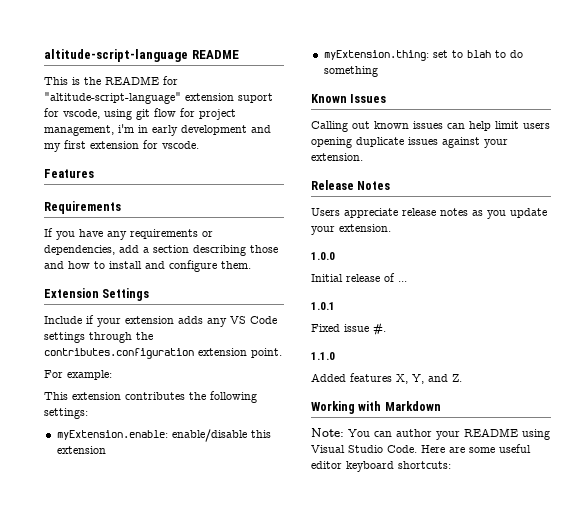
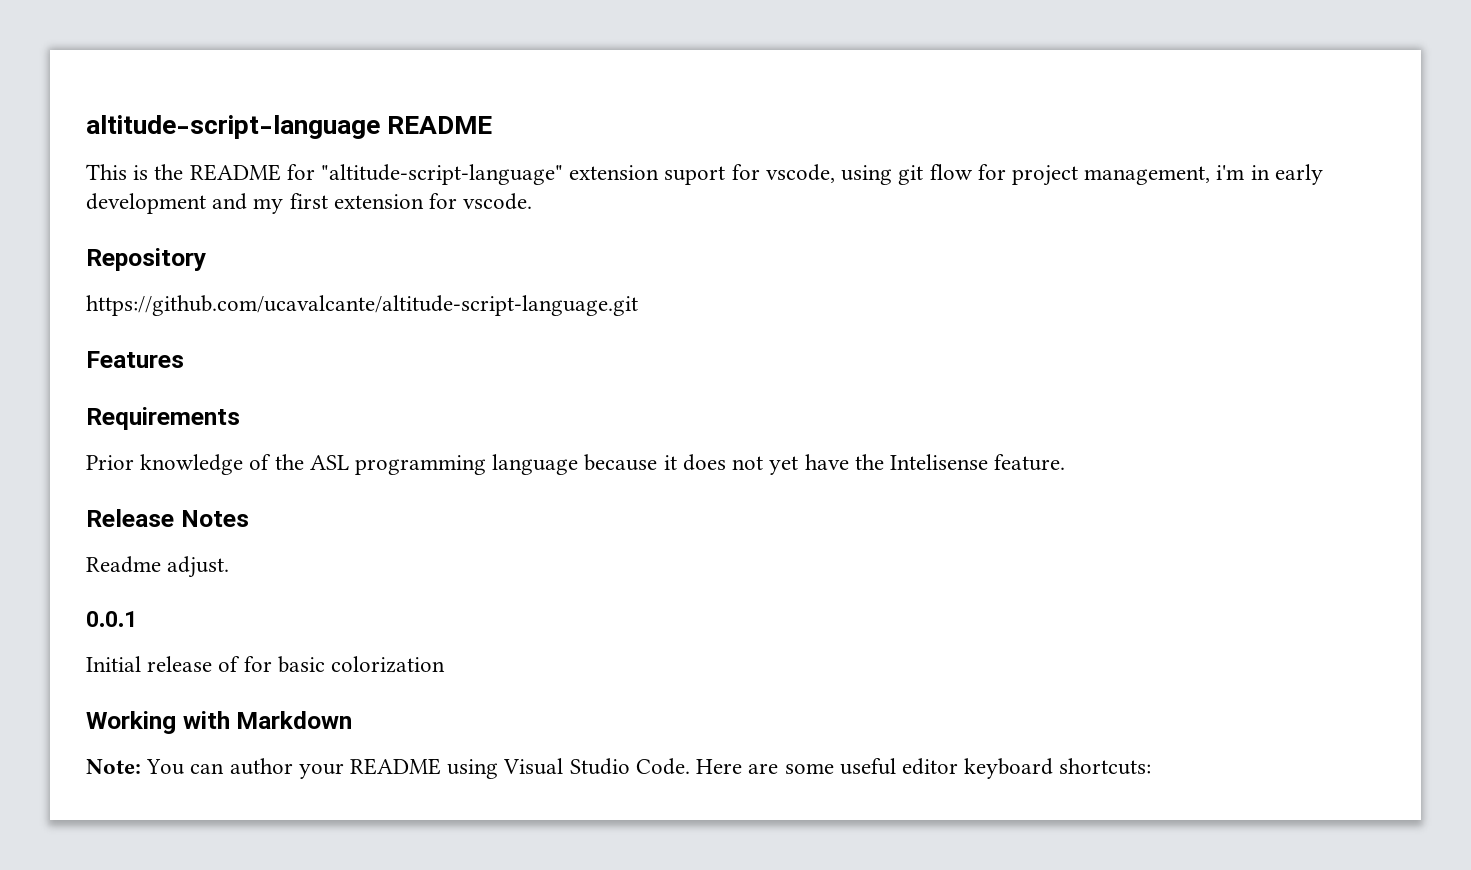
+ Repository
+ https://github.com/ucavalcante/altitude-script-language.git
- If you have any requirements or dependencies, add a section describing those and how to install and configure them.
- Extension Settings
- Include if your extension adds any VS Code settings through the contributes.configuration extension point.
- For example:
- This extension contributes the following settings:
- myExtension.enable: enable/disable this extension
- myExtension.thing: set to blah to do something
- Known Issues
- Calling out known issues can help limit users opening duplicate issues against your extension.
+ Prior knowledge of the ASL programming language because it does not yet have the Intelisense feature.
  Release Notes
- Users appreciate release notes as you update your extension.
- 1.0.0
- Initial release of ...
- 1.0.1
- Fixed issue #.
- 1.1.0
- Added features X, Y, and Z.
+ Readme adjust.
+ 0.0.1
+ Initial release of for basic colorization

